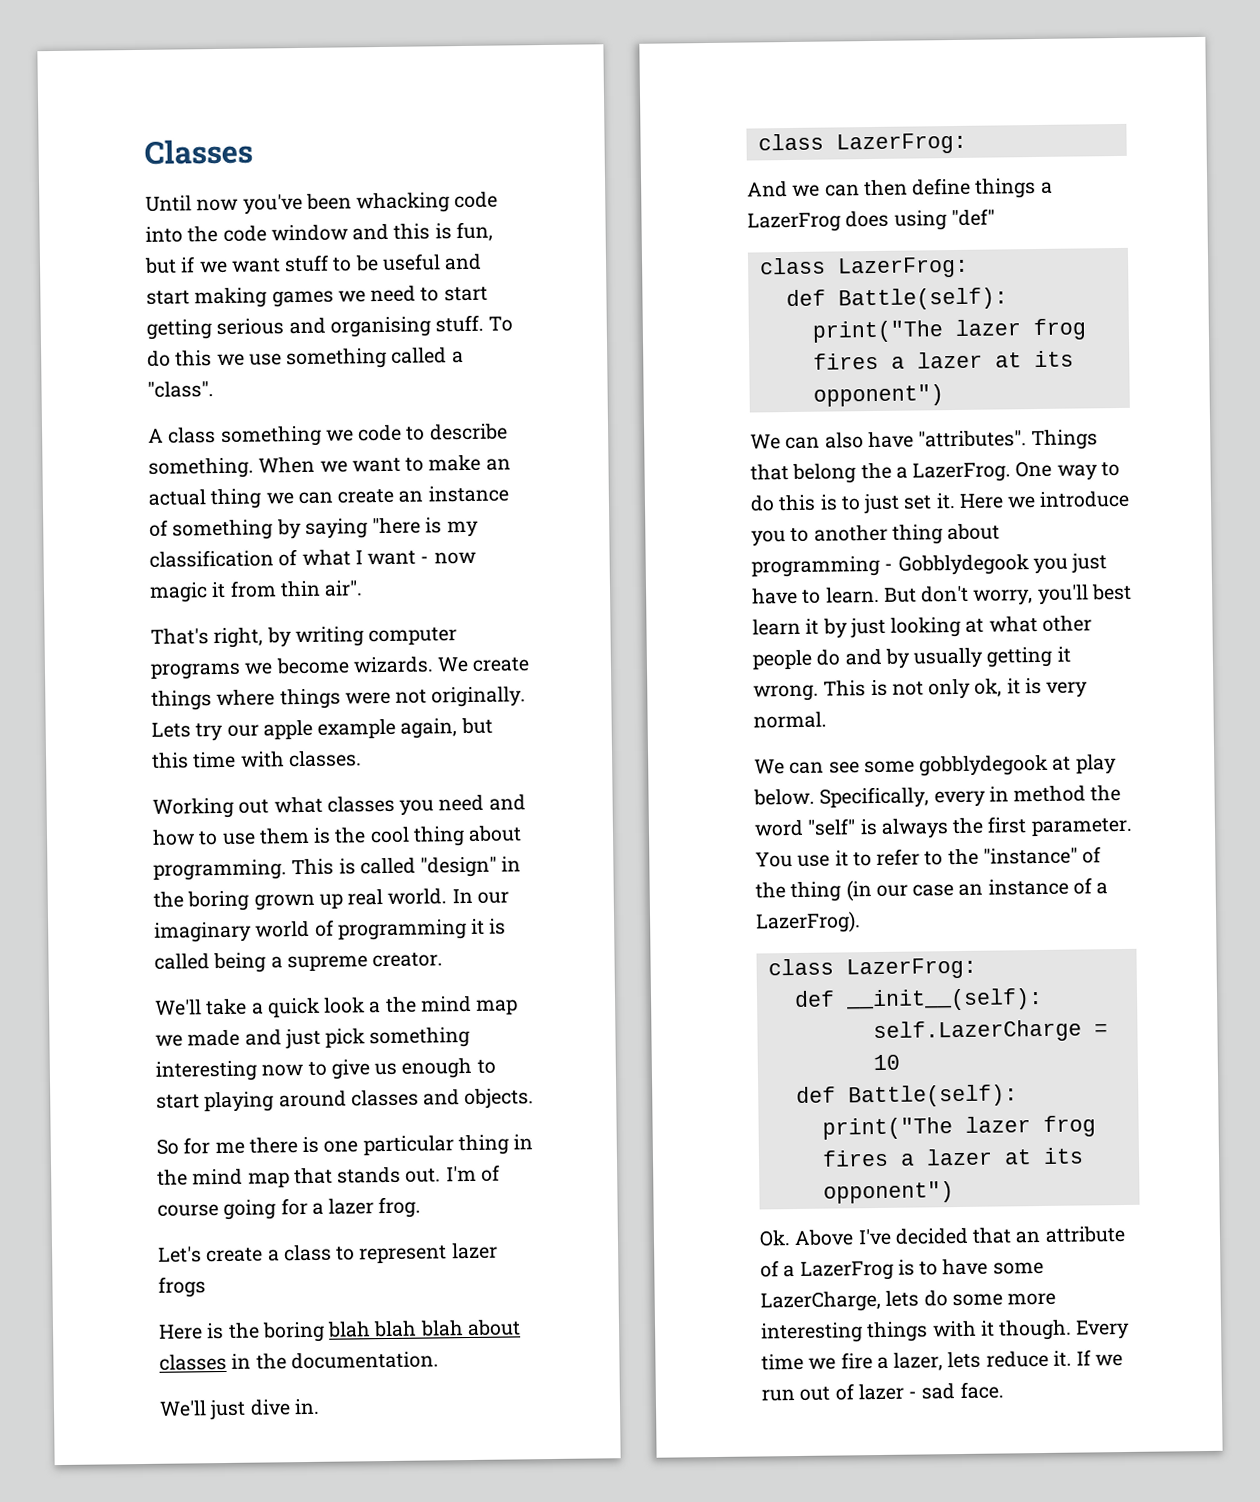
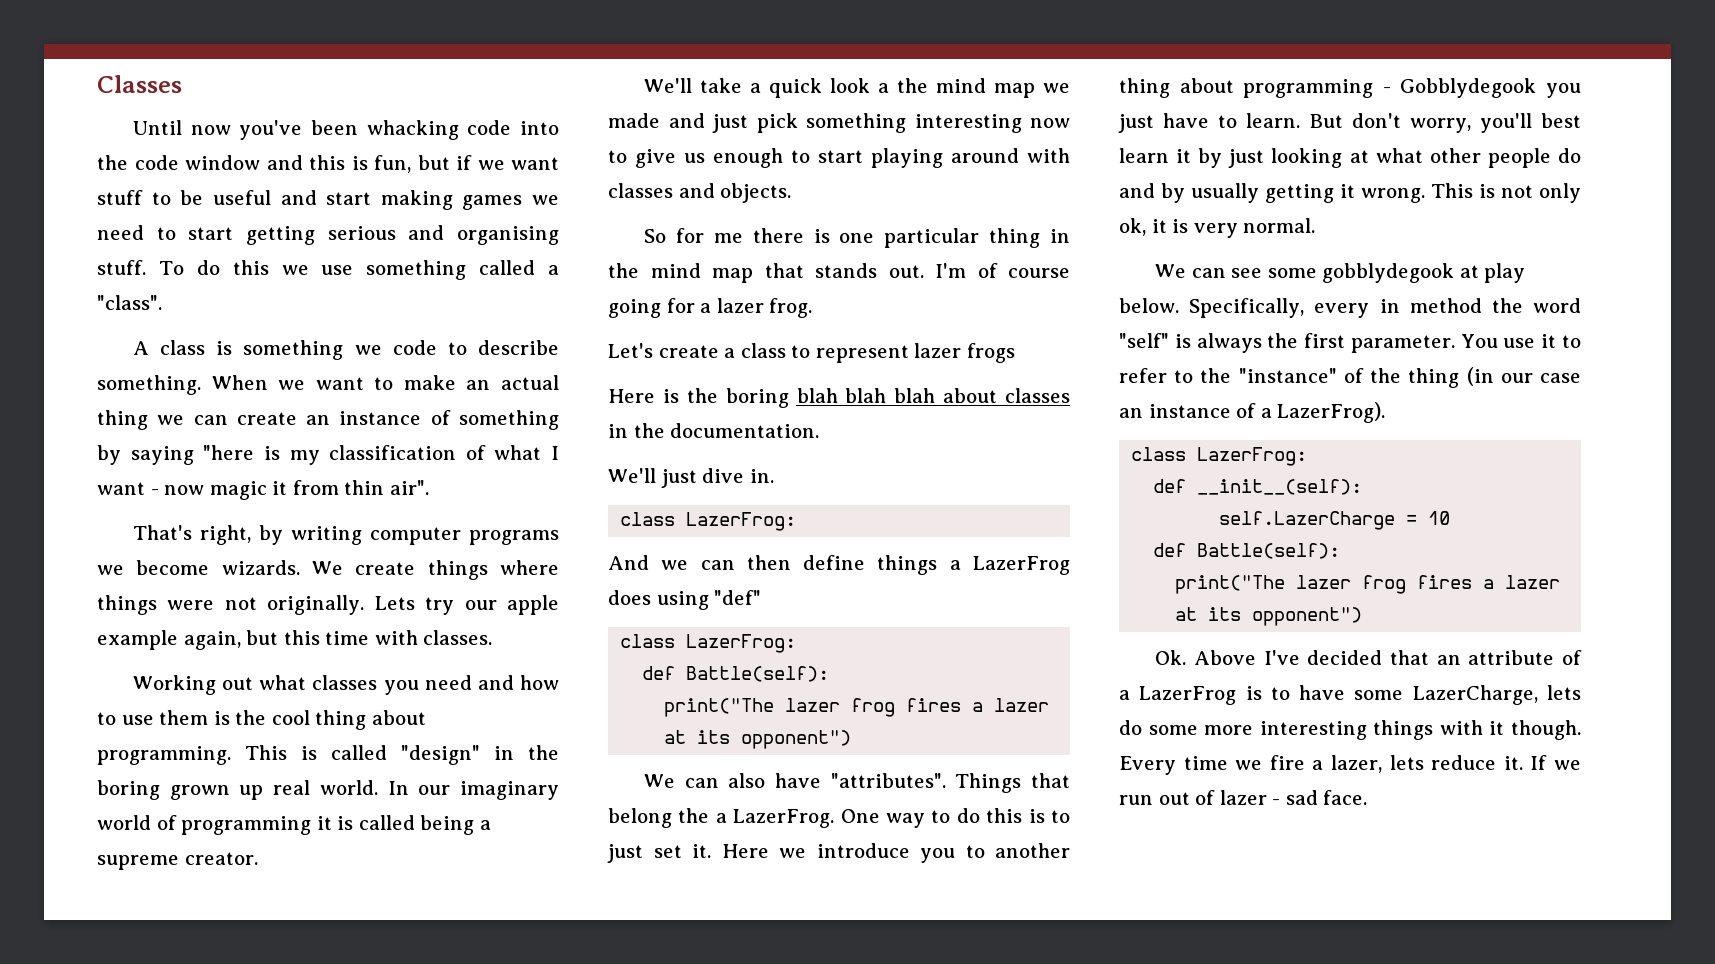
- A class something we code to describe something.
+ A class is something we code to describe something.
- We'll take a quick look a the mind map we made and just pick something interesting now to give us enough to start playing around classes and objects.
+ We'll take a quick look a the mind map we made and just pick something interesting now to give us enough to start playing around with classes and objects.

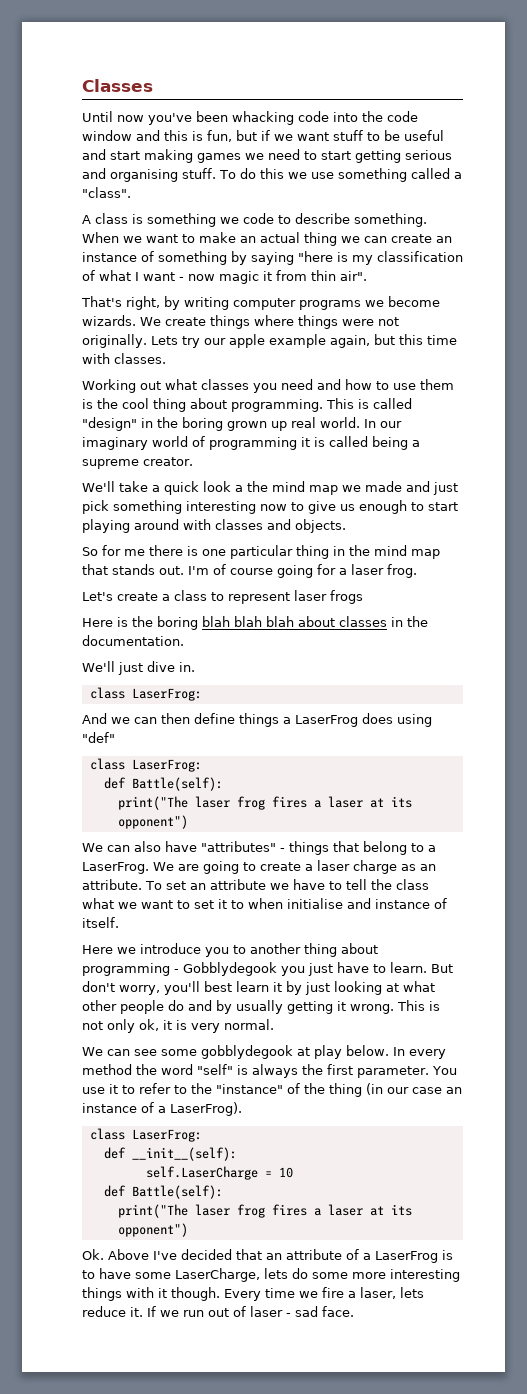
- I'm of course going for a lazer frog.
+ I'm of course going for a laser frog.
- Let's create a class to represent lazer frogs
+ Let's create a class to represent laser frogs
  We'll just dive in.
- class LazerFrog:
+ class LaserFrog:
- And we can then define things a LazerFrog does using "def"
- class LazerFrog:
+ And we can then define things a LaserFrog does using "def"
+ class LaserFrog:
  def Battle(self):
- print("The lazer frog fires a lazer at its opponent")
+ print("The laser frog fires a laser at its opponent")
- We can also have "attributes". Things that belong the a LazerFrog. One way to do this is to just set it. Here we introduce you to another thing about programming - Gobblydegook you just have to learn.
+ We can also have "attributes" - things that belong to a LaserFrog. We are going to create a laser charge as an attribute. To set an attribute we have to tell the class what we want to set it to when initialise and instance of itself.
+ Here we introduce you to another thing about programming - Gobblydegook you just have to learn.
- Specifically, every in method the word "self" is always the first parameter.
+ In every method the word "self" is always the first parameter.
- You use it to refer to the "instance" of the thing (in our case an instance of a LazerFrog).
- class LazerFrog:
+ You use it to refer to the "instance" of the thing (in our case an instance of a LaserFrog).
+ class LaserFrog:
- self.LazerCharge = 10
+ self.LaserCharge = 10
  def Battle(self):
- print("The lazer frog fires a lazer at its opponent")
+ print("The laser frog fires a laser at its opponent")
- Ok. Above I've decided that an attribute of a LazerFrog is to have some LazerCharge, lets do some more interesting things with it though.
+ Ok. Above I've decided that an attribute of a LaserFrog is to have some LaserCharge, lets do some more interesting things with it though.
- Every time we fire a lazer, lets reduce it.
+ Every time we fire a laser, lets reduce it.
- If we run out of lazer - sad face.
+ If we run out of laser - sad face.

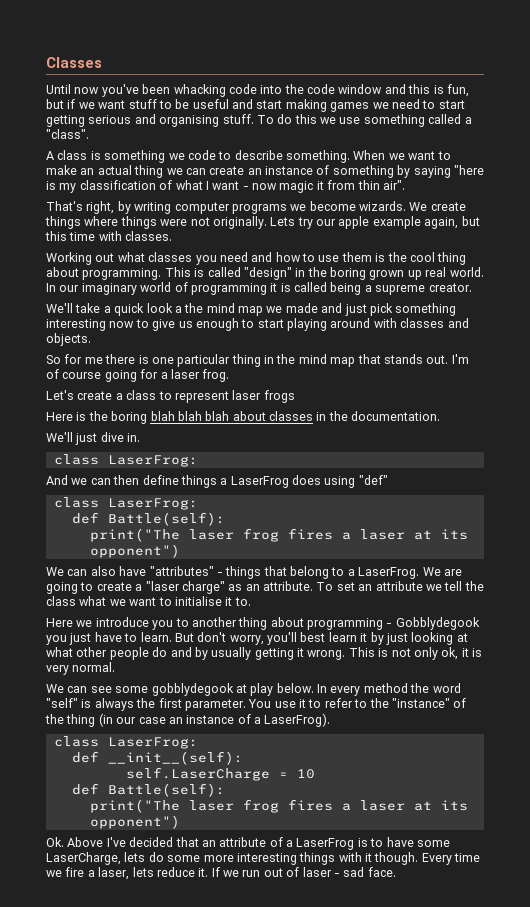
- We are going to create a laser charge as an attribute.
+ We are going to create a "laser charge" as an attribute.
- To set an attribute we have to tell the class what we want to set it to when initialise and instance of itself.
+ To set an attribute we tell the class what we want to initialise it to.

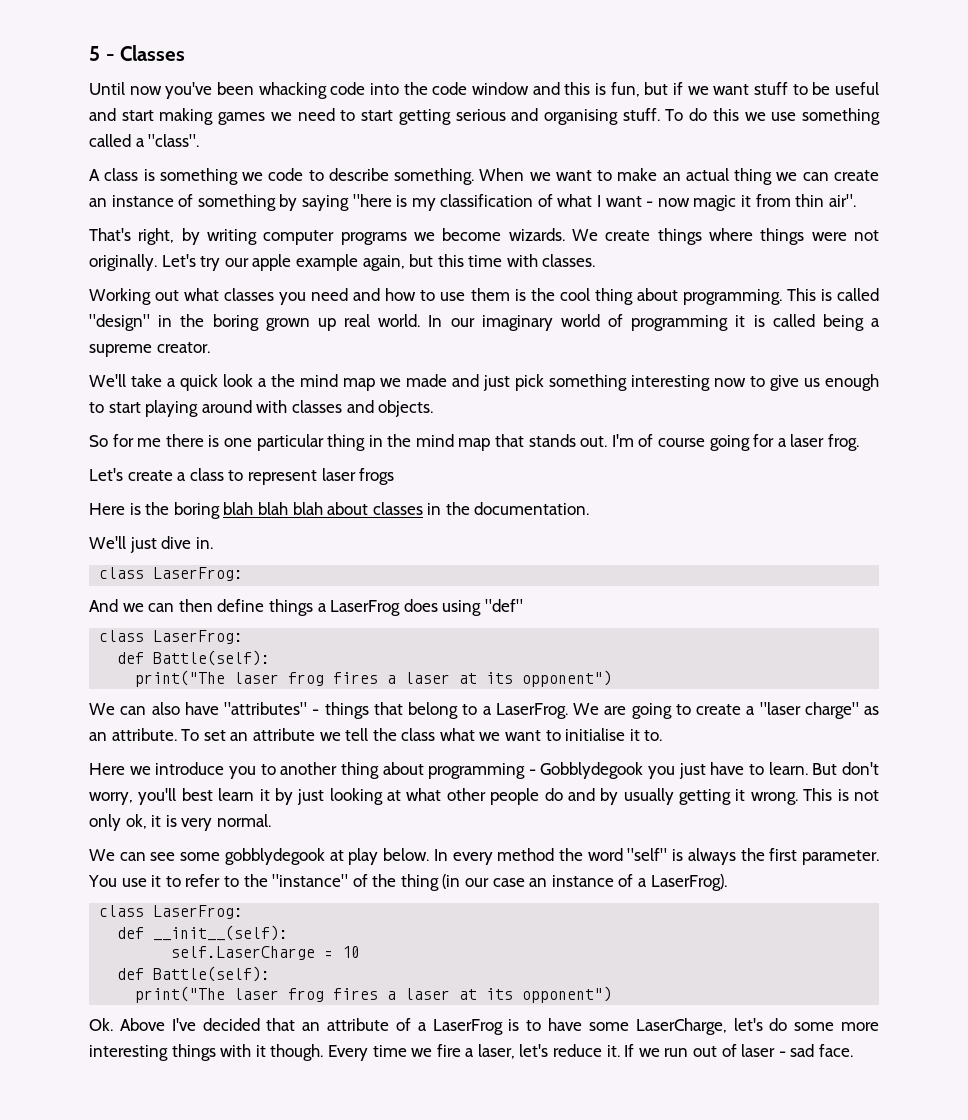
- Classes
+ 5 - Classes
- Lets try our apple example again, but this time with classes.
+ Let's try our apple example again, but this time with classes.
- Ok. Above I've decided that an attribute of a LaserFrog is to have some LaserCharge, lets do some more interesting things with it though.
+ Ok. Above I've decided that an attribute of a LaserFrog is to have some LaserCharge, let's do some more interesting things with it though.
- Every time we fire a laser, lets reduce it.
+ Every time we fire a laser, let's reduce it.

